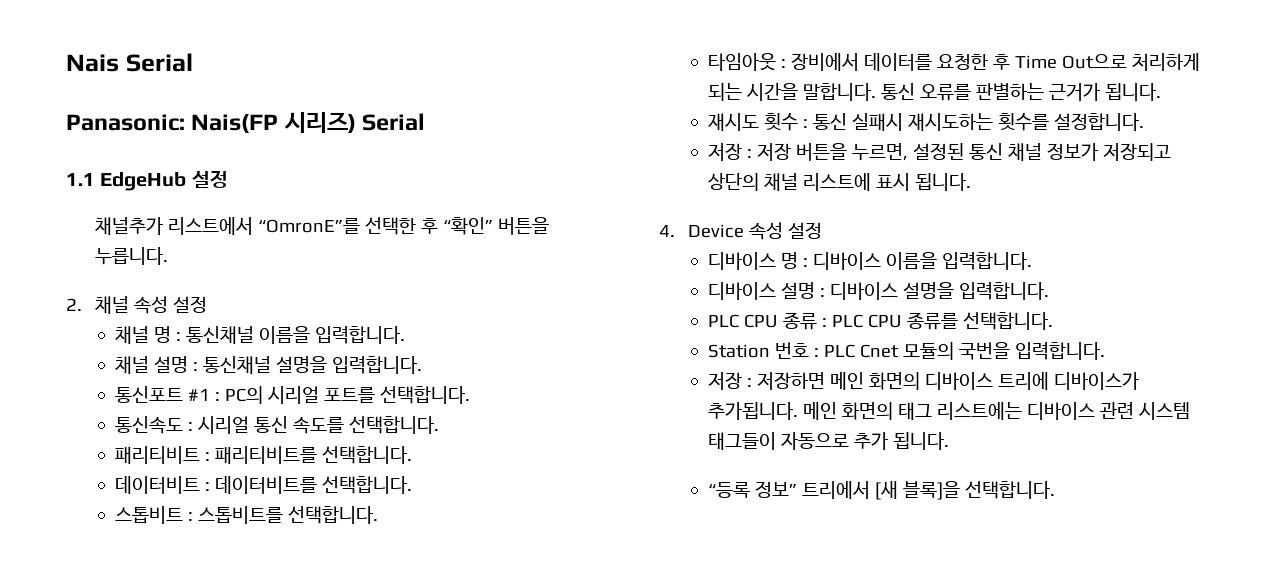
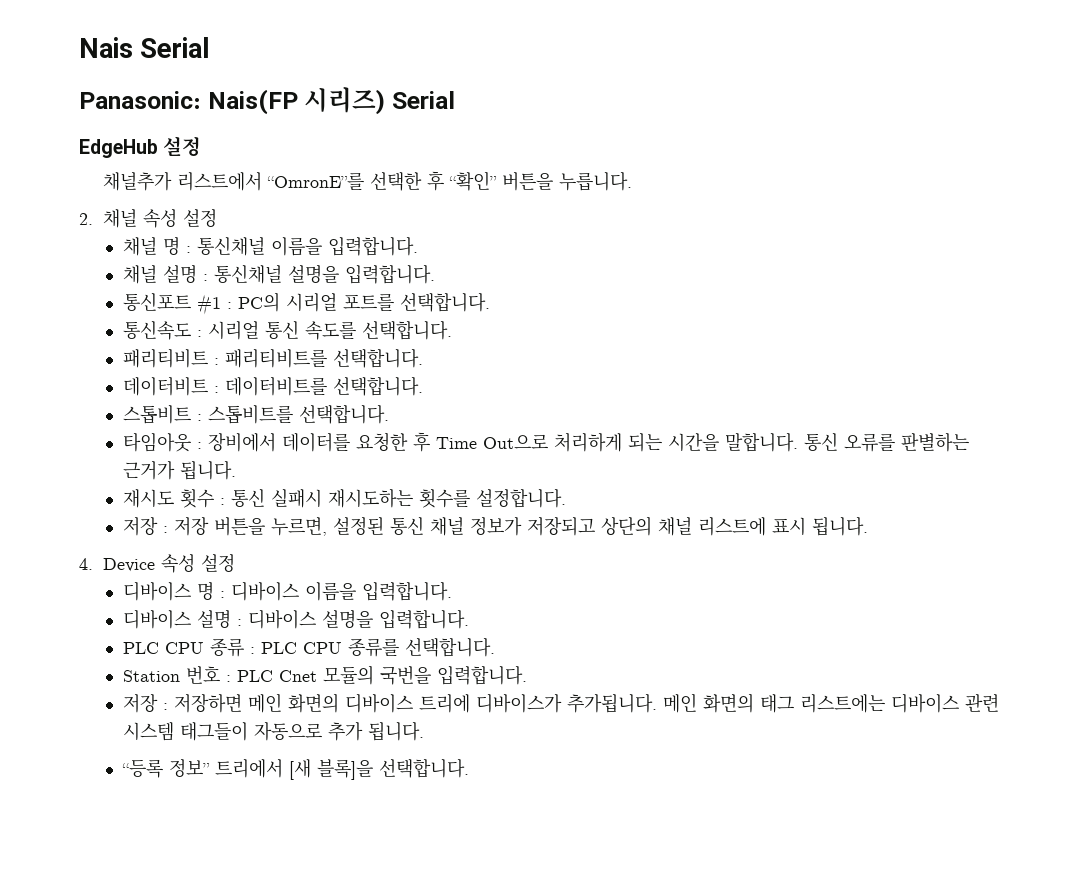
- 1.1 EdgeHub 설정
+ EdgeHub 설정

